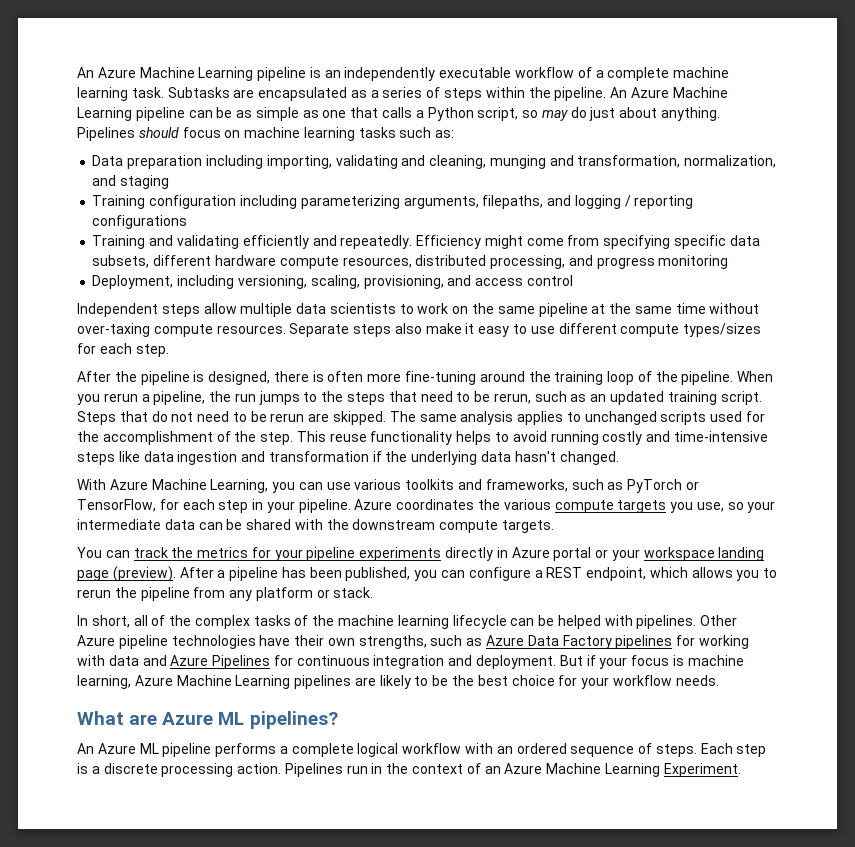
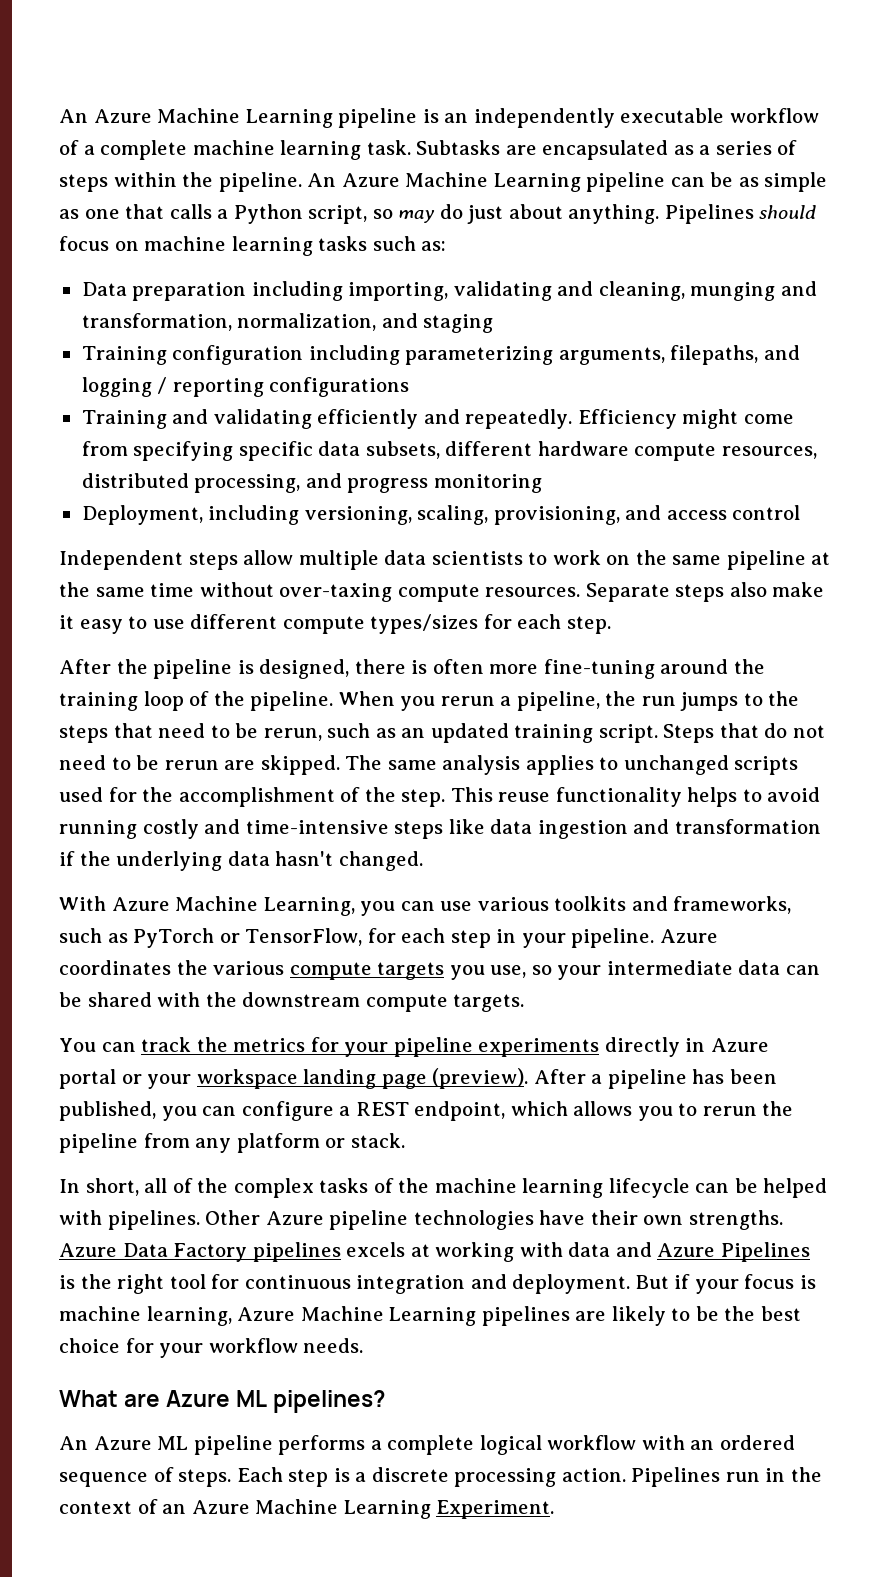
- Other Azure pipeline technologies have their own strengths, such as Azure Data Factory pipelines for working with data and Azure Pipelines for continuous integration and deployment.
+ Other Azure pipeline technologies have their own strengths. Azure Data Factory pipelines excels at working with data and Azure Pipelines is the right tool for continuous integration and deployment.

